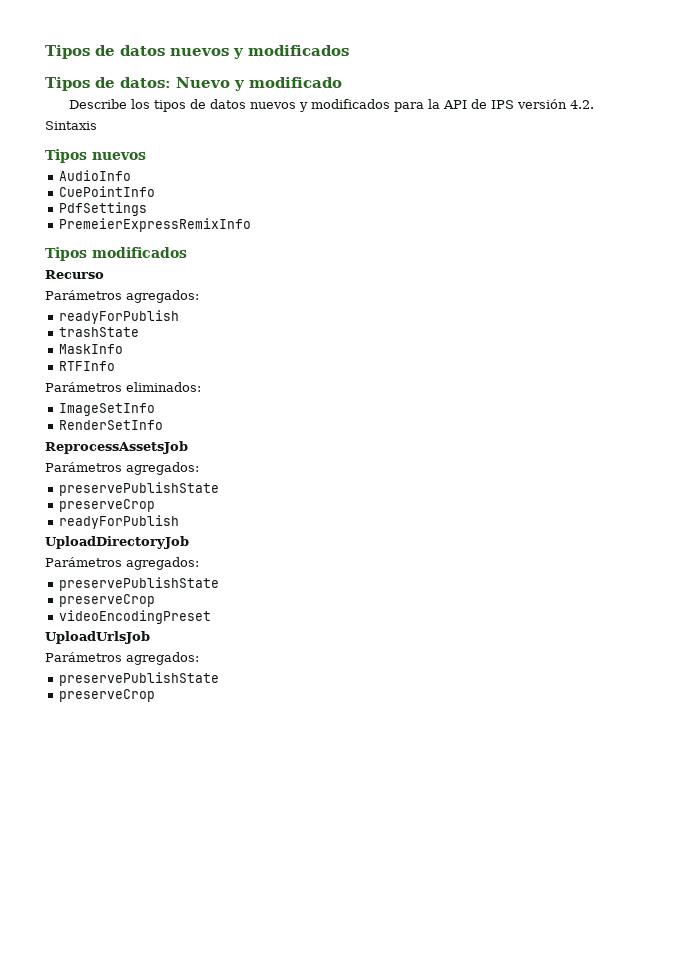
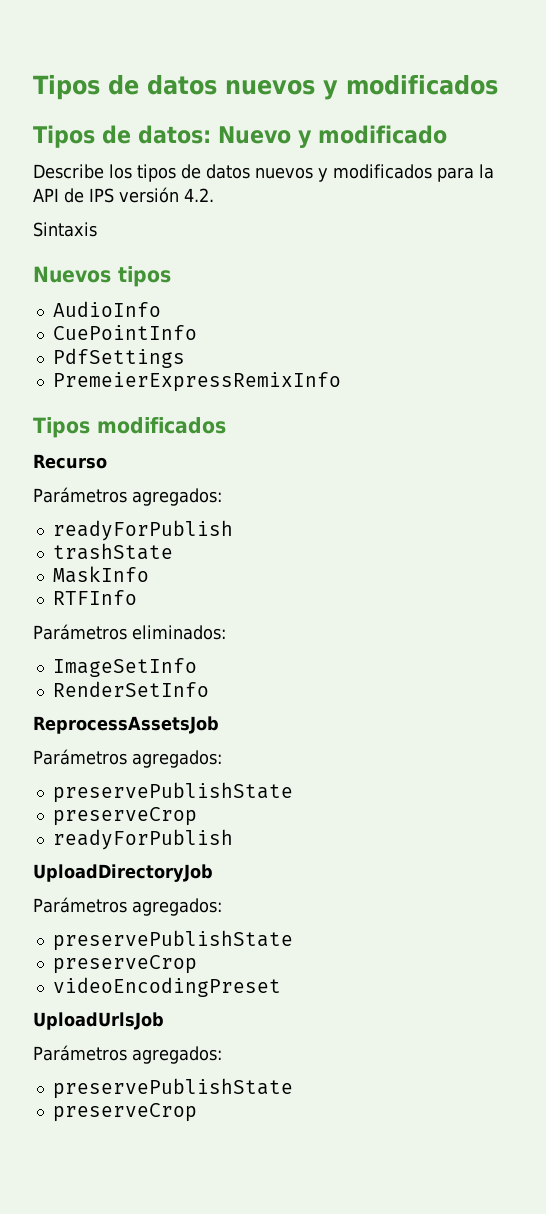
- Tipos nuevos
+ Nuevos tipos

